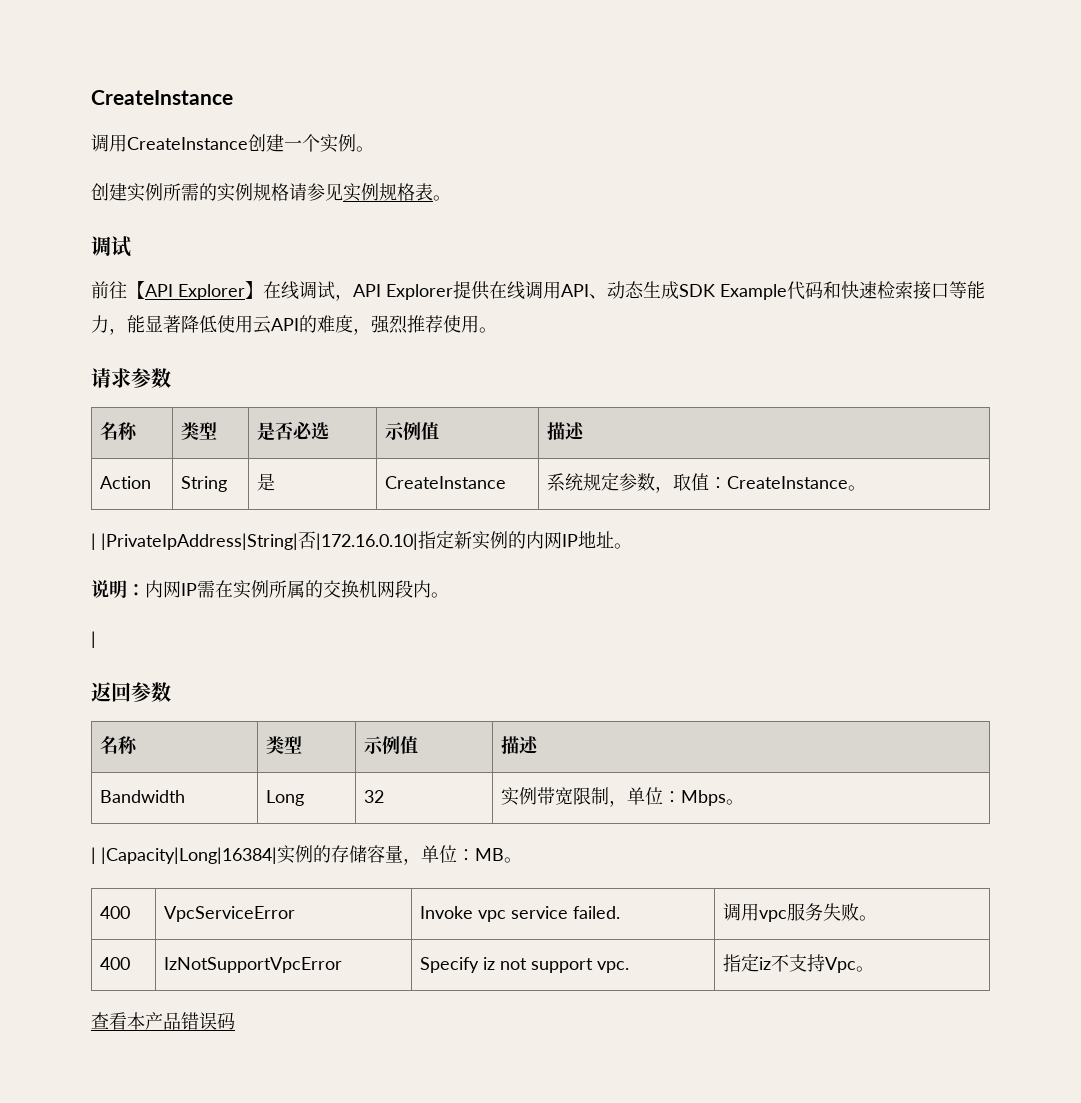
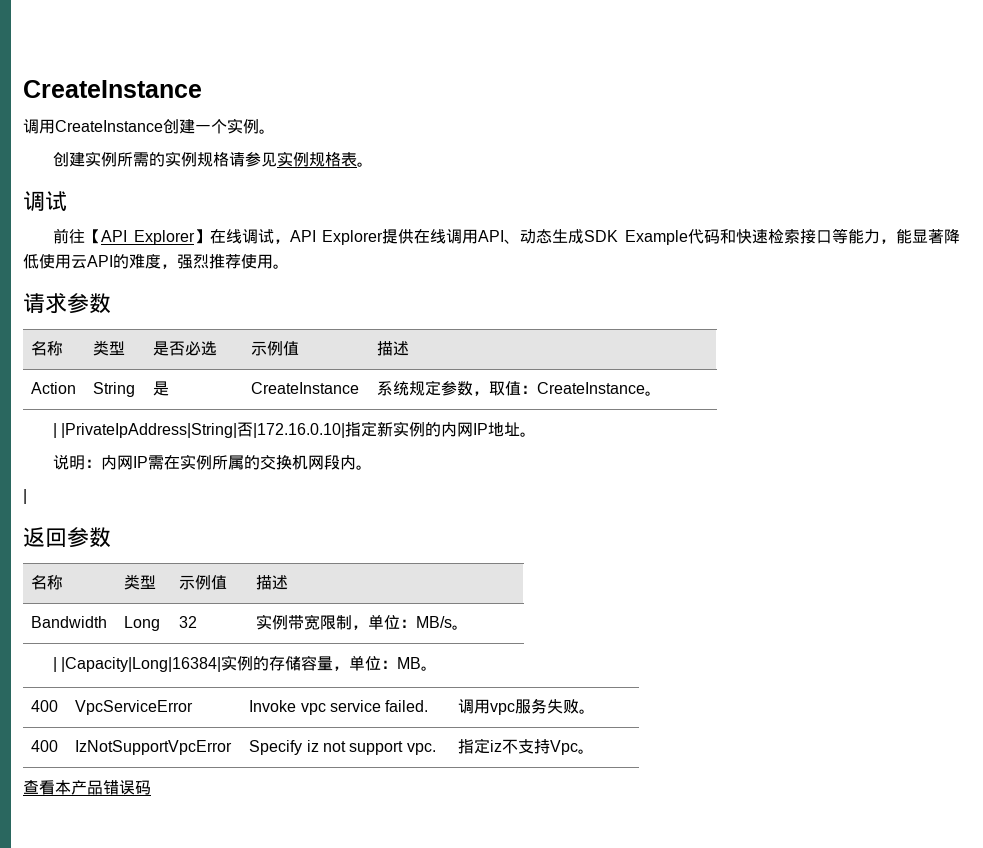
- Bandwidth | Long | 32 | 实例带宽限制，单位：Mbps。
+ Bandwidth | Long | 32 | 实例带宽限制，单位：MB/s。

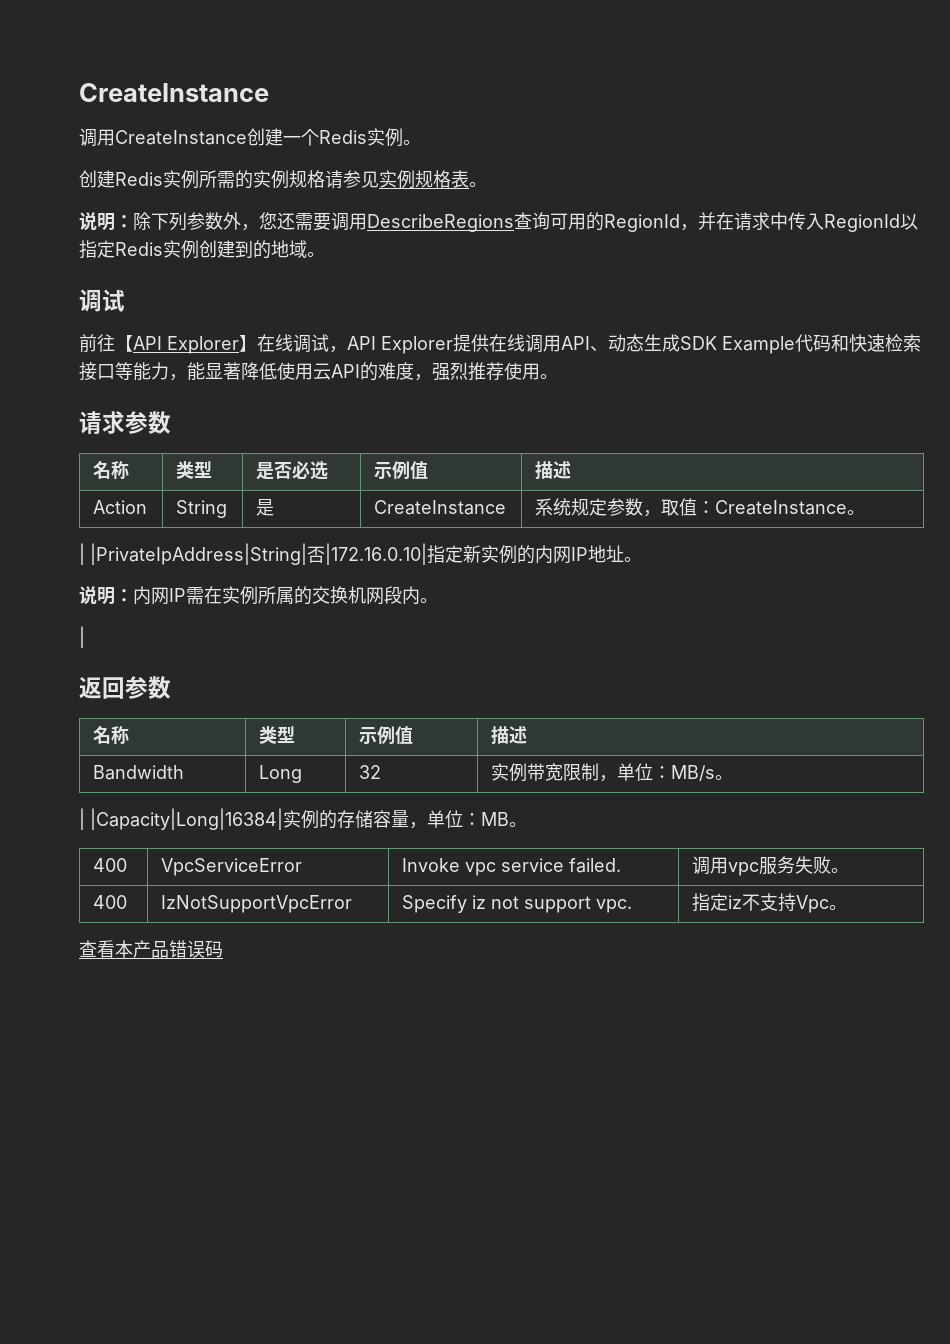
- 调用CreateInstance创建一个实例。
+ 调用CreateInstance创建一个Redis实例。
- 创建实例所需的实例规格请参见实例规格表。
+ 创建Redis实例所需的实例规格请参见实例规格表。
+ 说明：除下列参数外，您还需要调用DescribeRegions查询可用的RegionId，并在请求中传入RegionId以指定Redis实例创建到的地域。

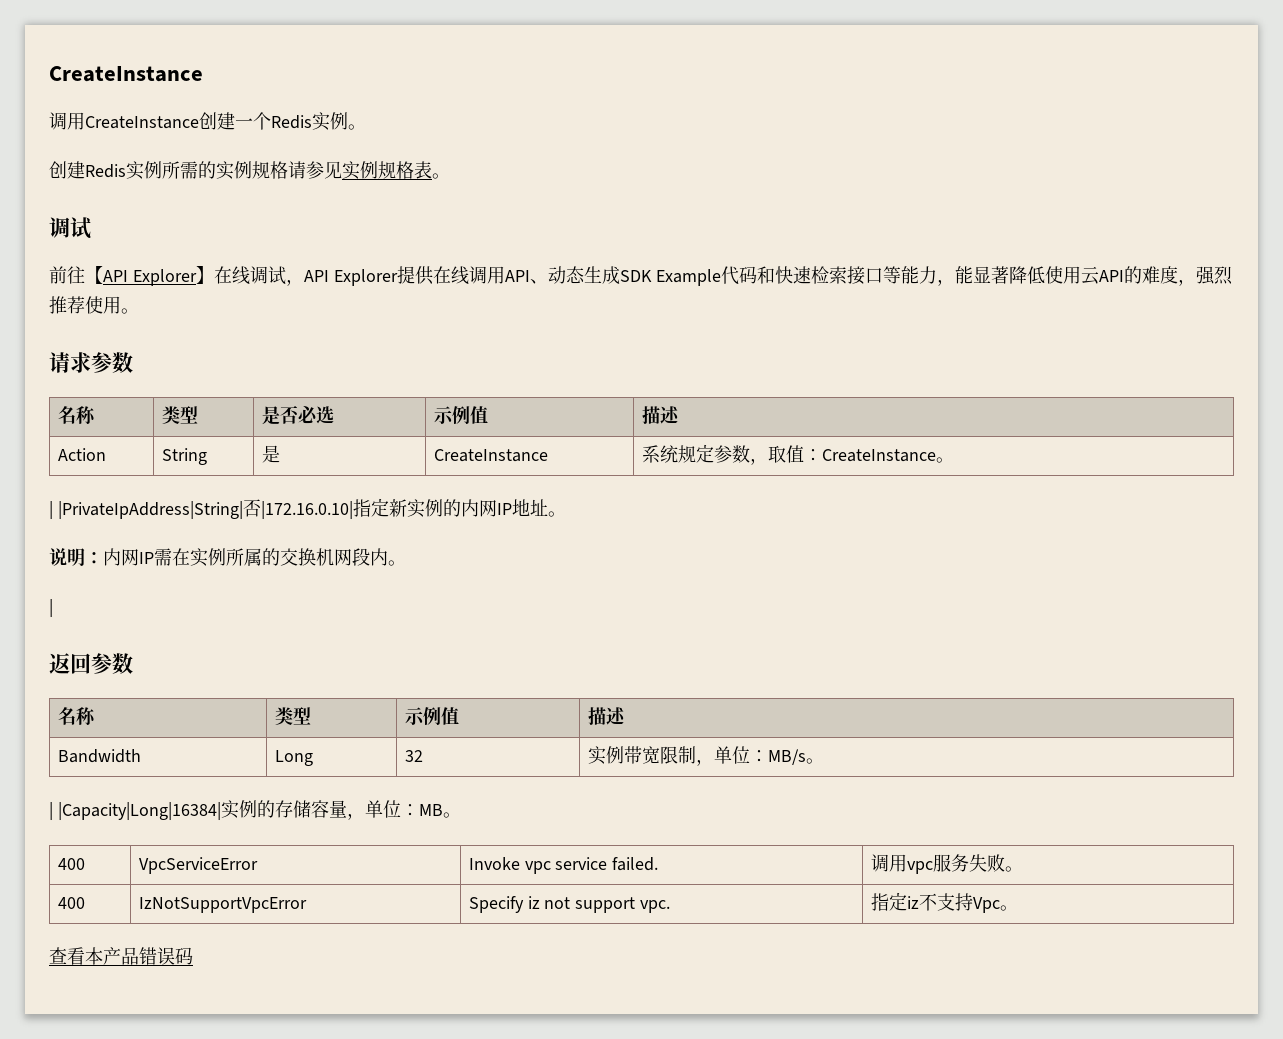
- 说明：除下列参数外，您还需要调用DescribeRegions查询可用的RegionId，并在请求中传入RegionId以指定Redis实例创建到的地域。

